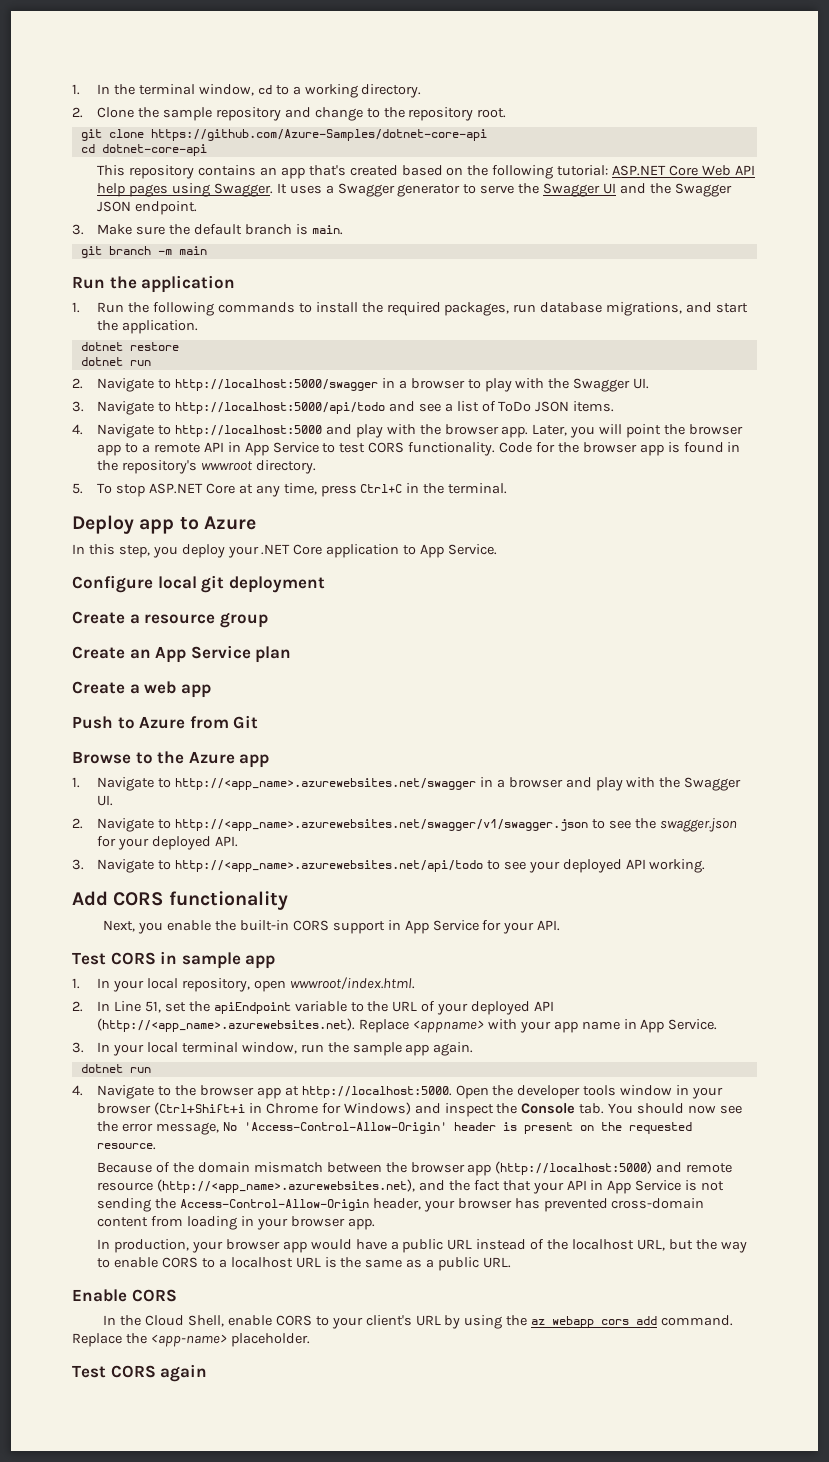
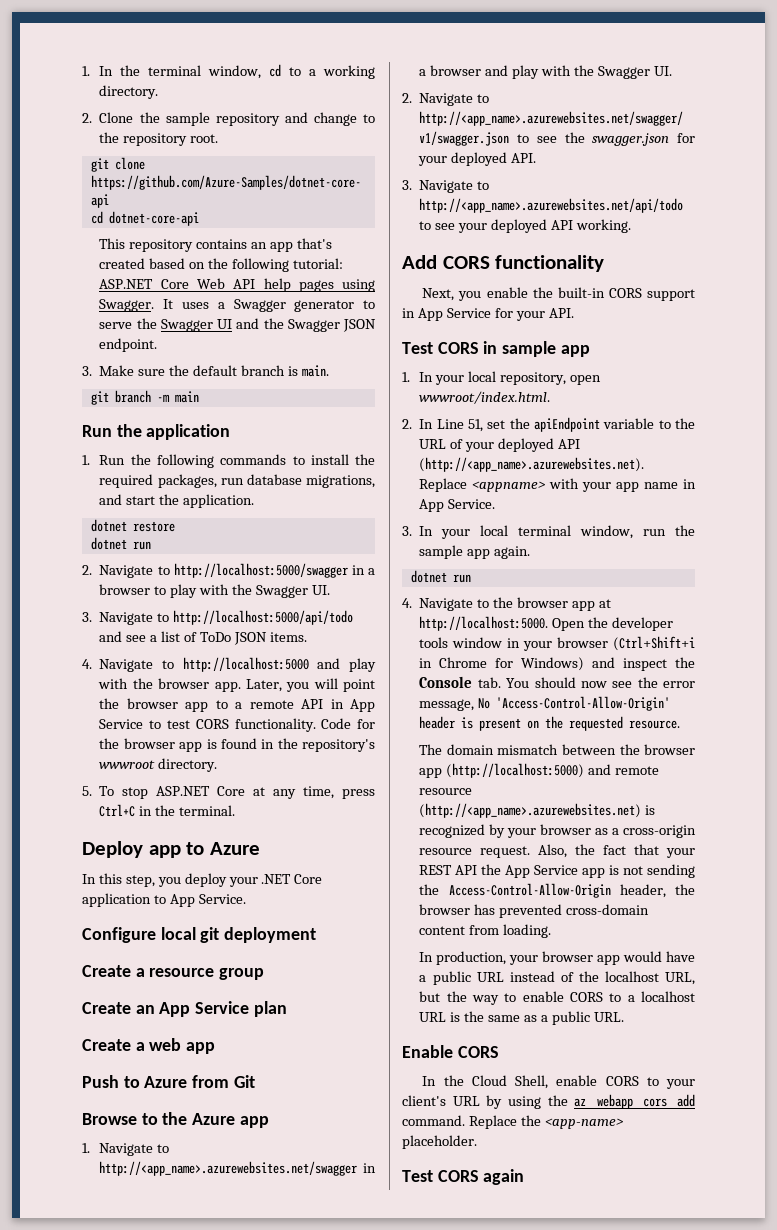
- Because of the domain mismatch between the browser app (http://localhost:5000) and remote resource (http://<app_name>.azurewebsites.net), and the fact that your API in App Service is not sending the Access-Control-Allow-Origin header, your browser has prevented cross-domain content from loading in your browser app.
+ The domain mismatch between the browser app (http://localhost:5000) and remote resource (http://<app_name>.azurewebsites.net) is recognized by your browser as a cross-origin resource request. Also, the fact that your REST API the App Service app is not sending the Access-Control-Allow-Origin header, the browser has prevented cross-domain content from loading.

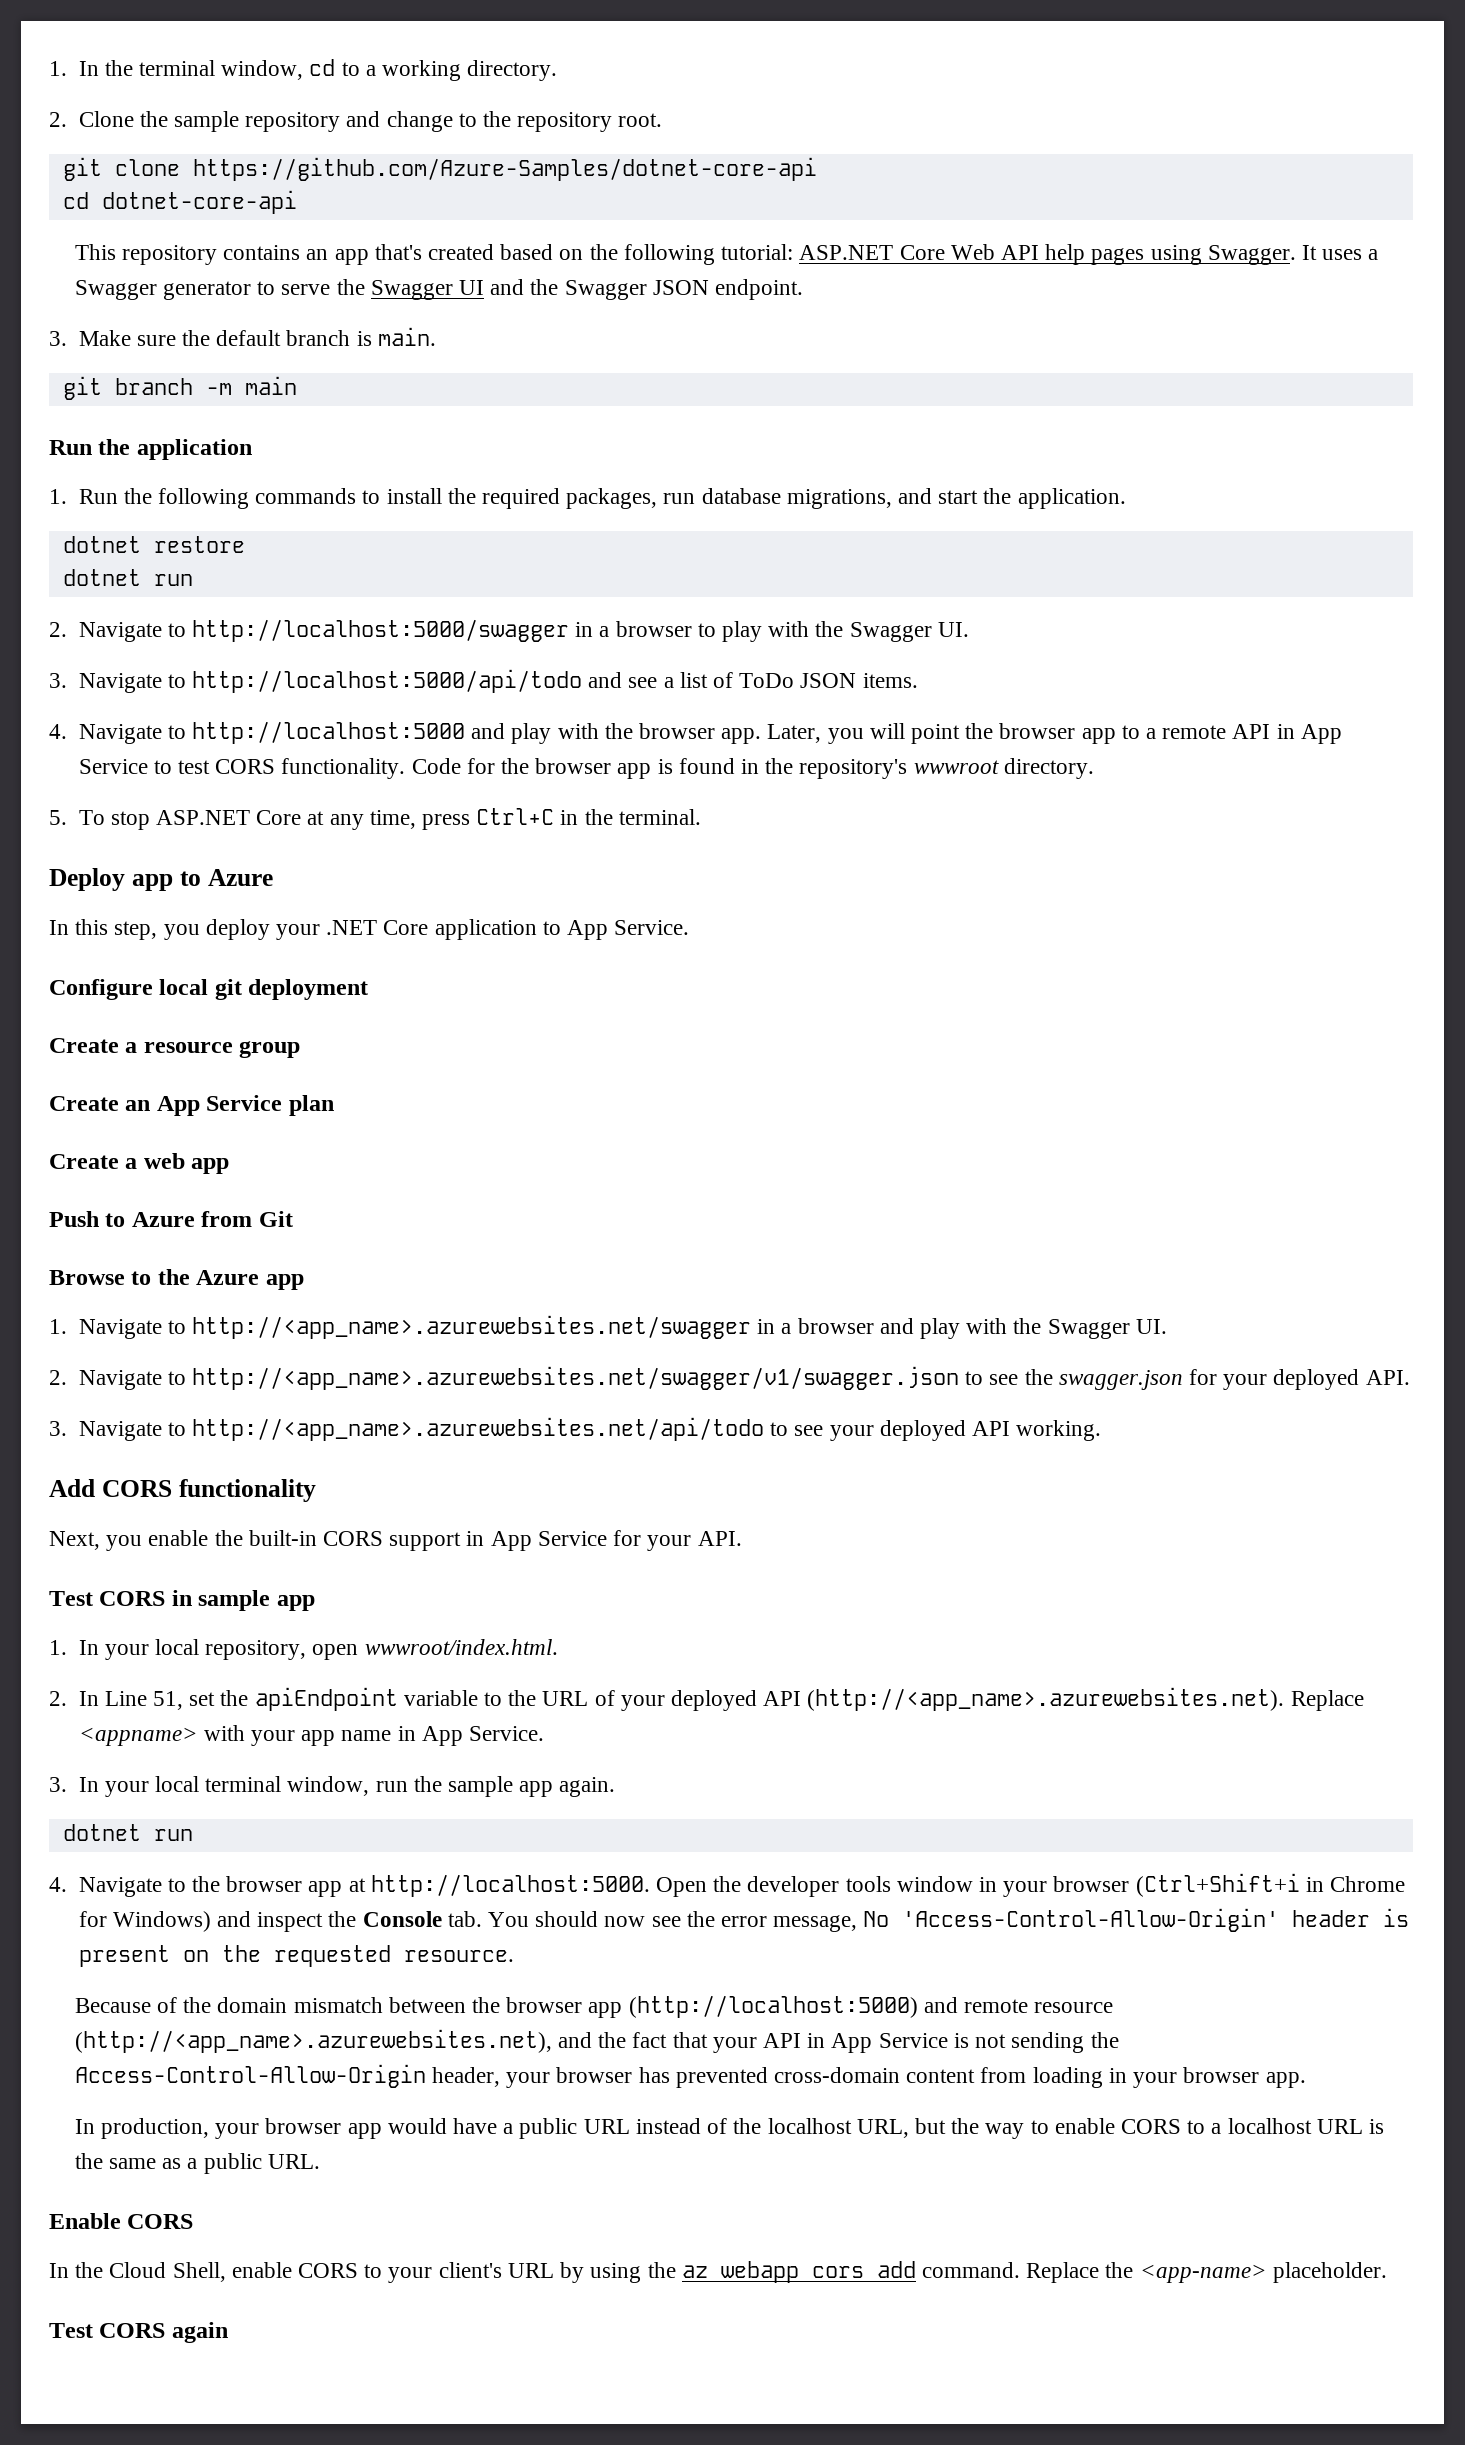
- The domain mismatch between the browser app (http://localhost:5000) and remote resource (http://<app_name>.azurewebsites.net) is recognized by your browser as a cross-origin resource request. Also, the fact that your REST API the App Service app is not sending the Access-Control-Allow-Origin header, the browser has prevented cross-domain content from loading.
+ Because of the domain mismatch between the browser app (http://localhost:5000) and remote resource (http://<app_name>.azurewebsites.net), and the fact that your API in App Service is not sending the Access-Control-Allow-Origin header, your browser has prevented cross-domain content from loading in your browser app.

